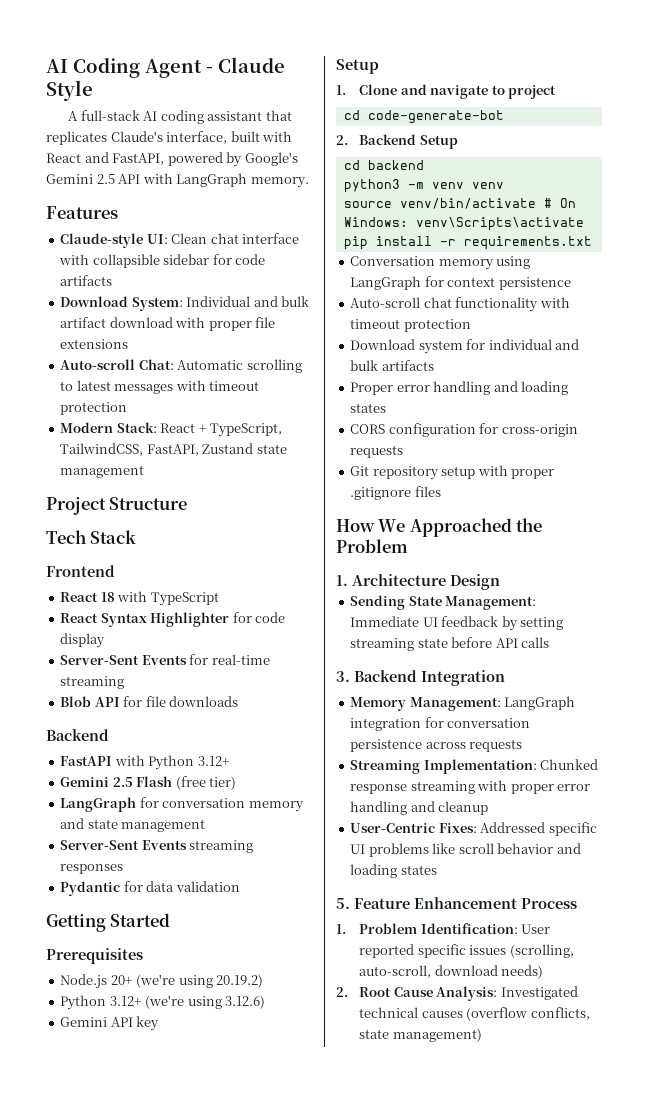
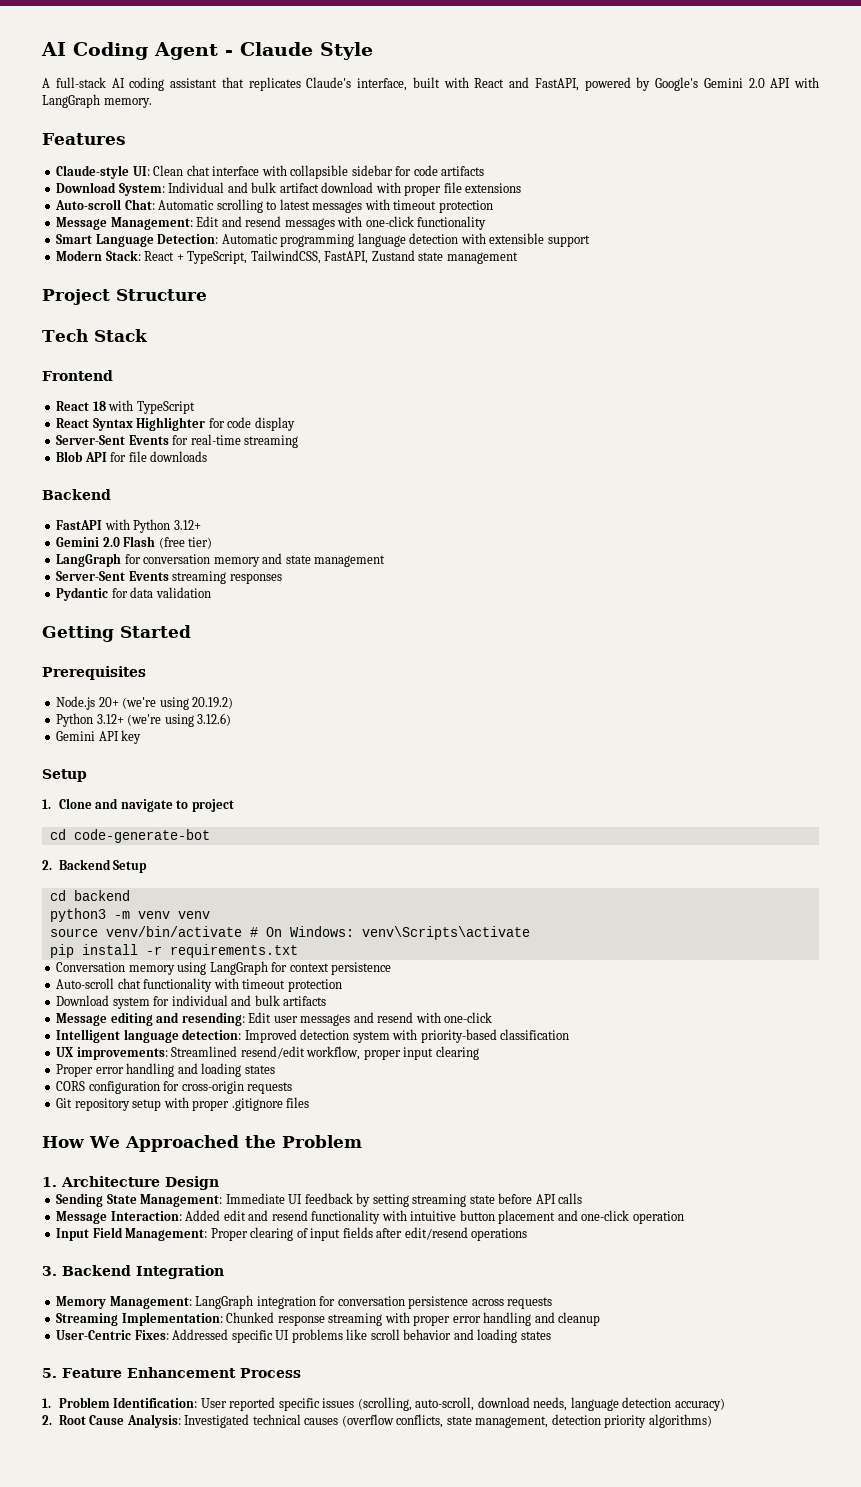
- A full-stack AI coding assistant that replicates Claude's interface, built with React and FastAPI, powered by Google's Gemini 2.5 API with LangGraph memory.
+ A full-stack AI coding assistant that replicates Claude's interface, built with React and FastAPI, powered by Google's Gemini 2.0 API with LangGraph memory.
+ Message Management: Edit and resend messages with one-click functionality
+ Smart Language Detection: Automatic programming language detection with extensible support
- Gemini 2.5 Flash (free tier)
+ Gemini 2.0 Flash (free tier)
+ Message editing and resending: Edit user messages and resend with one-click
+ Intelligent language detection: Improved detection system with priority-based classification
+ UX improvements: Streamlined resend/edit workflow, proper input clearing
+ Message Interaction: Added edit and resend functionality with intuitive button placement and one-click operation
+ Input Field Management: Proper clearing of input fields after edit/resend operations
- 1. Problem Identification: User reported specific issues (scrolling, auto-scroll, download needs)
+ 1. Problem Identification: User reported specific issues (scrolling, auto-scroll, download needs, language detection accuracy)
- 2. Root Cause Analysis: Investigated technical causes (overflow conflicts, state management)
+ 2. Root Cause Analysis: Investigated technical causes (overflow conflicts, state management, detection priority algorithms)

